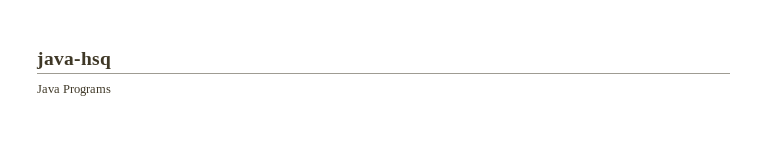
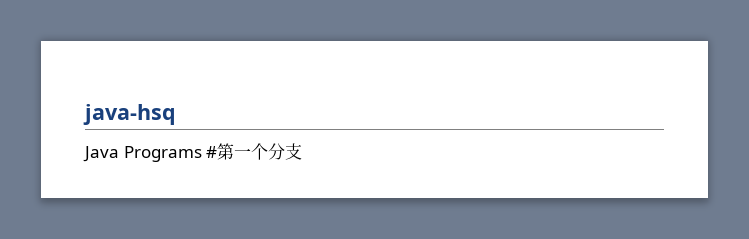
- Java Programs
+ Java Programs #第一个分支

